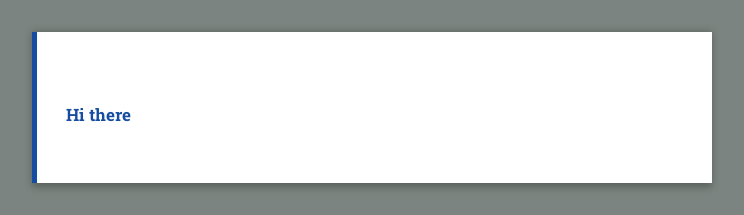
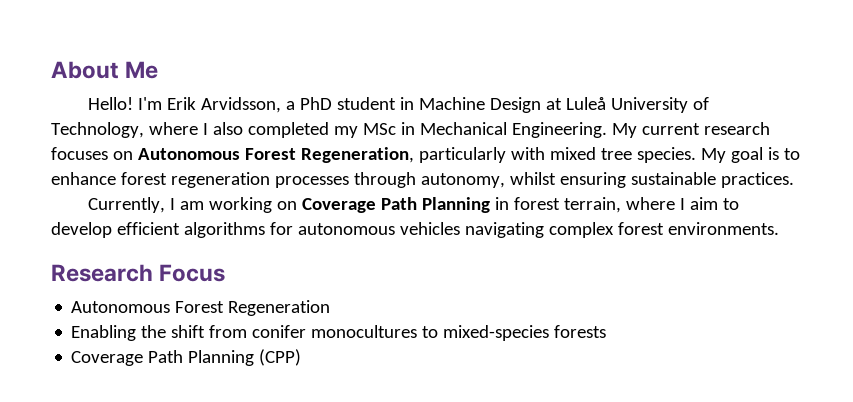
- Hi there
+ About Me
+ Hello! I'm Erik Arvidsson, a PhD student in Machine Design at Luleå University of Technology, where I also completed my MSc in Mechanical Engineering. My current research focuses on Autonomous Forest Regeneration, particularly with mixed tree species. My goal is to enhance forest regeneration processes through autonomy, whilst ensuring sustainable practices.
+ Currently, I am working on Coverage Path Planning in forest terrain, where I aim to develop efficient algorithms for autonomous vehicles navigating complex forest environments.
+ Research Focus
+ Autonomous Forest Regeneration
+ Enabling the shift from conifer monocultures to mixed-species forests
+ Coverage Path Planning (CPP)

